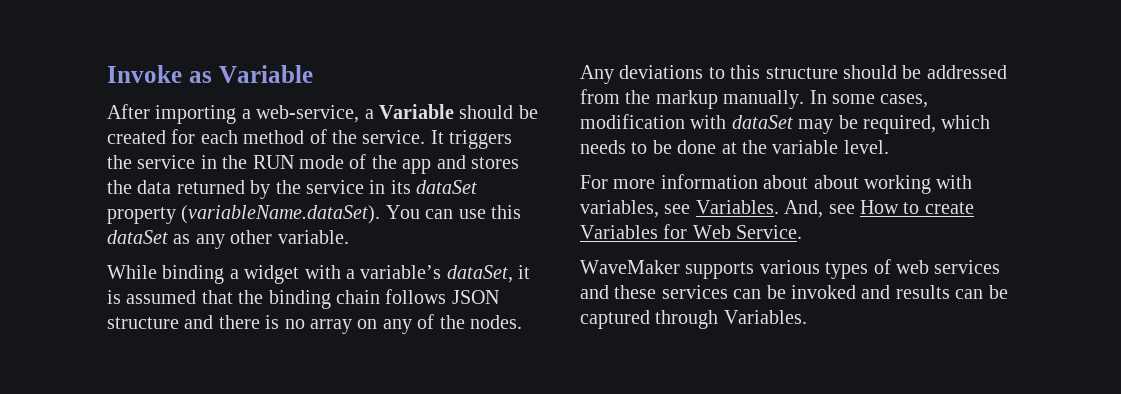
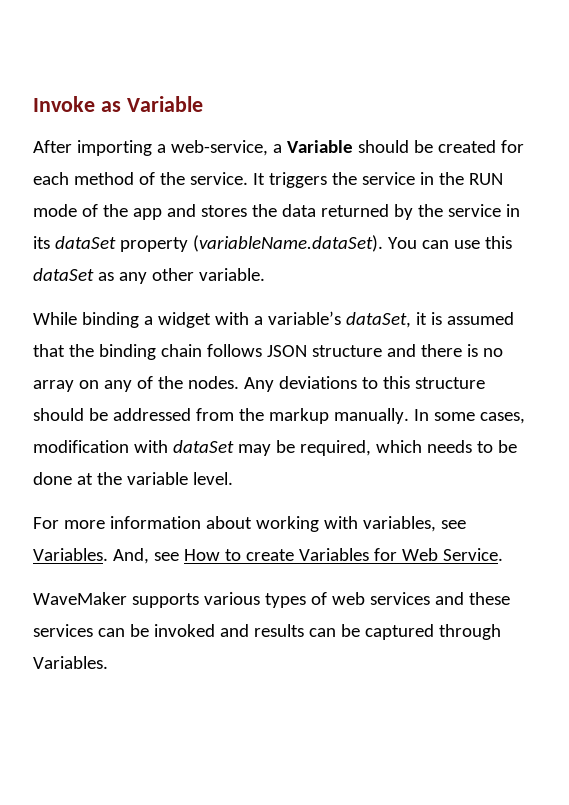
- For more information about about working with variables, see Variables.
+ For more information about working with variables, see Variables.

